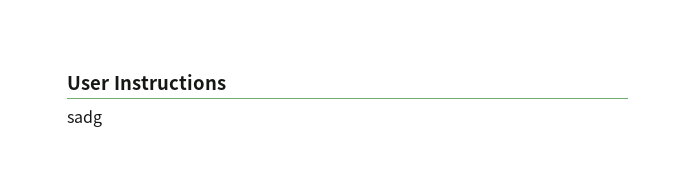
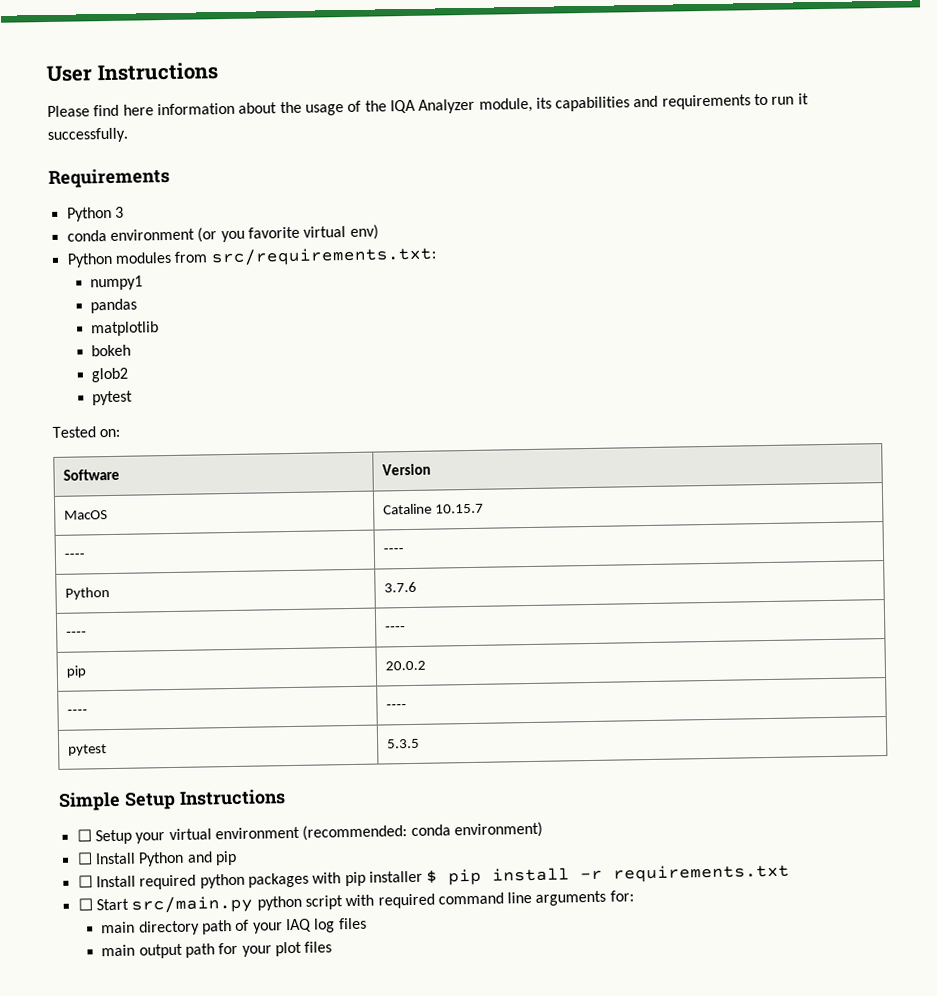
- sadg
+ Please find here information about the usage of the IQA Analyzer module, its capabilities and requirements to run it successfully.
+ Requirements
+ Python 3
+ conda environment (or you favorite virtual env)
+ Python modules from src/requirements.txt:
+ numpy1
+ pandas
+ matplotlib
+ bokeh
+ glob2
+ pytest
+ Tested on:
+ Software | Version
+ MacOS | Cataline 10.15.7
+ ---- | ----
+ Python | 3.7.6
+ ---- | ----
+ pip | 20.0.2
+ ---- | ----
+ pytest | 5.3.5
+ Simple Setup Instructions
+ ☐ Setup your virtual environment (recommended: conda environment)
+ ☐ Install Python and pip
+ ☐ Install required python packages with pip installer $ pip install -r requirements.txt
+ ☐ Start src/main.py python script with required command line arguments for:
+ main directory path of your IAQ log files
+ main output path for your plot files

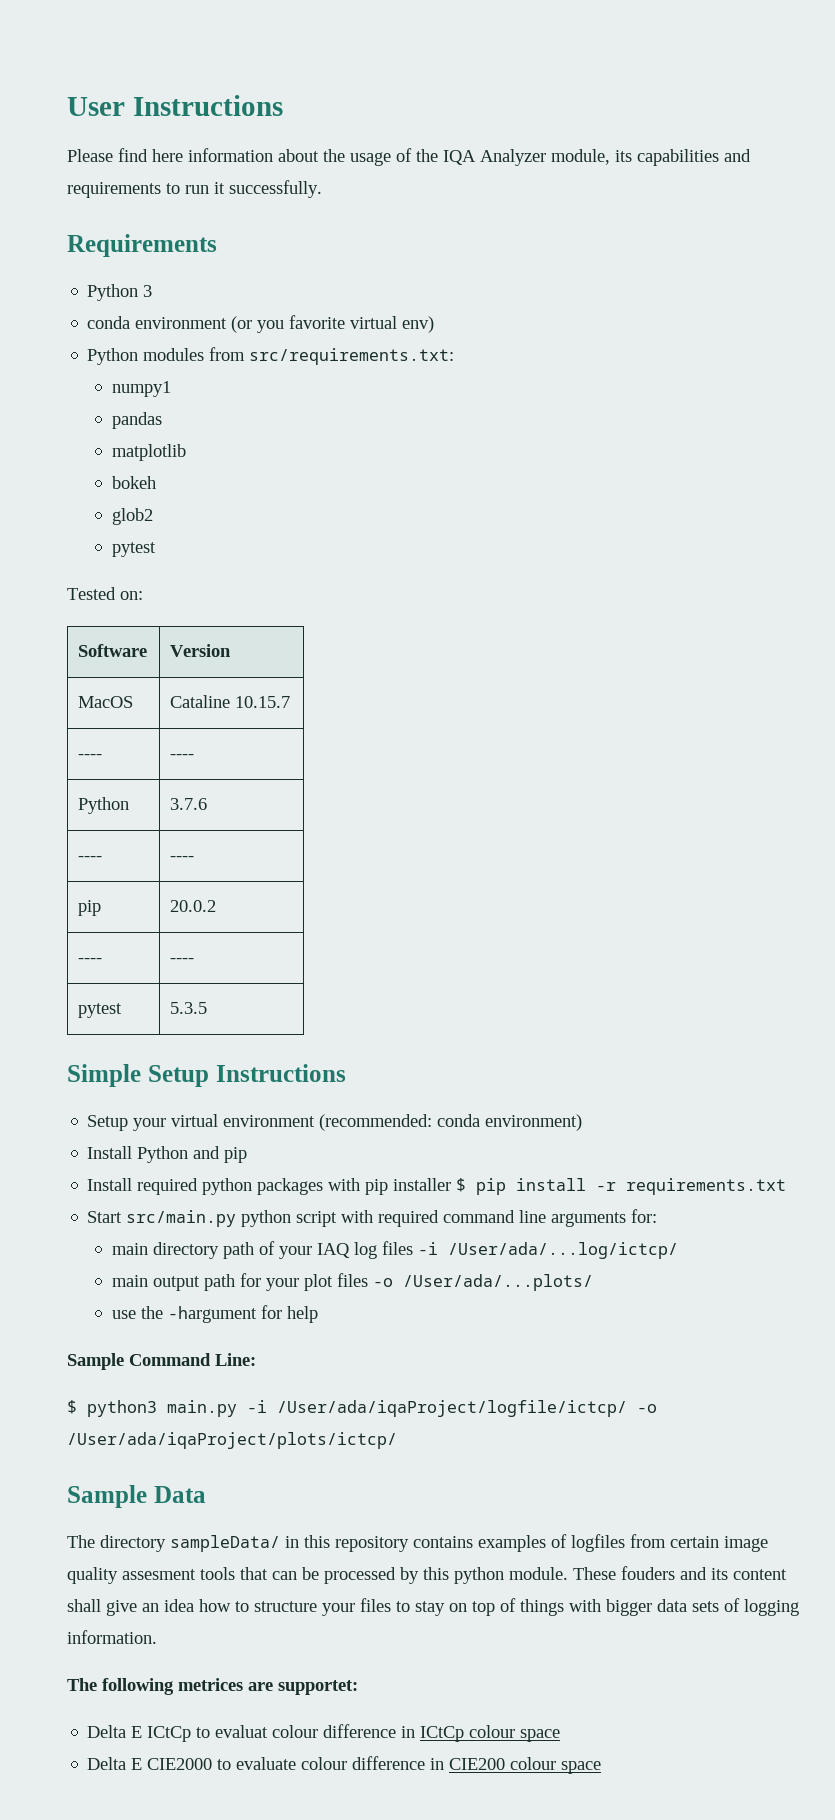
- ☐ Setup your virtual environment (recommended: conda environment)
+ Setup your virtual environment (recommended: conda environment)
- ☐ Install Python and pip
+ Install Python and pip
- ☐ Install required python packages with pip installer $ pip install -r requirements.txt
+ Install required python packages with pip installer $ pip install -r requirements.txt
- ☐ Start src/main.py python script with required command line arguments for:
+ Start src/main.py python script with required command line arguments for:
- main directory path of your IAQ log files
+ main directory path of your IAQ log files -i /User/ada/...log/ictcp/
- main output path for your plot files
+ main output path for your plot files -o /User/ada/...plots/
+ use the -hargument for help
+ Sample Command Line:
+ $ python3 main.py -i /User/ada/iqaProject/logfile/ictcp/ -o /User/ada/iqaProject/plots/ictcp/
+ Sample Data
+ The directory sampleData/ in this repository contains examples of logfiles from certain image quality assesment tools that can be processed by this python module. These fouders and its content shall give an idea how to structure your files to stay on top of things with bigger data sets of logging information.
+ The following metrices are supportet:
+ Delta E ICtCp to evaluat colour difference in ICtCp colour space
+ Delta E CIE2000 to evaluate colour difference in CIE200 colour space

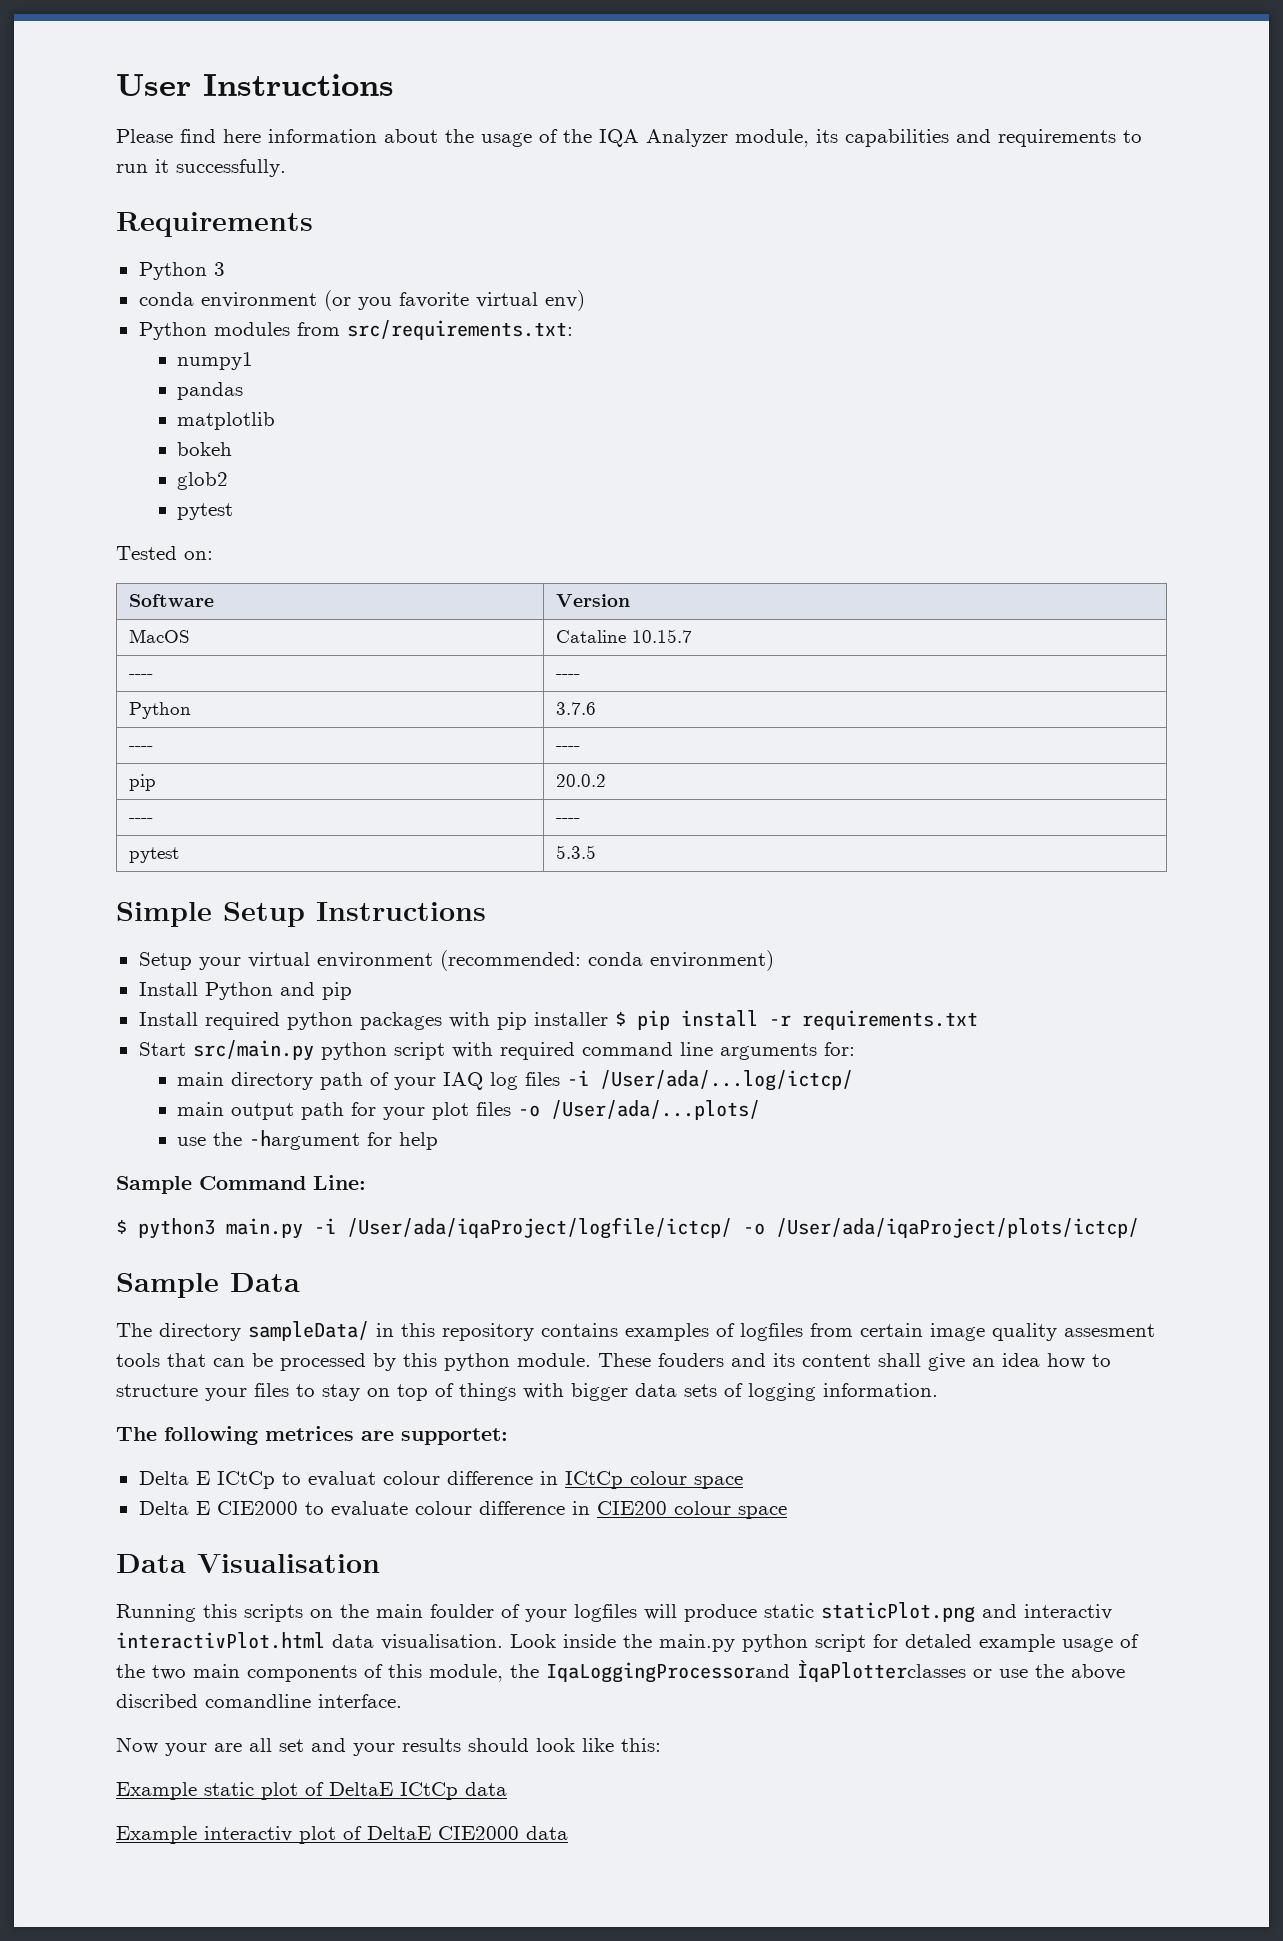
+ Data Visualisation
+ Running this scripts on the main foulder of your logfiles will produce static staticPlot.png and interactiv interactivPlot.html data visualisation. Look inside the main.py python script for detaled example usage of the two main components of this module, the IqaLoggingProcessorand ÌqaPlotterclasses or use the above discribed comandline interface.
+ Now your are all set and your results should look like this:
+ Example static plot of DeltaE ICtCp data
+ Example interactiv plot of DeltaE CIE2000 data

